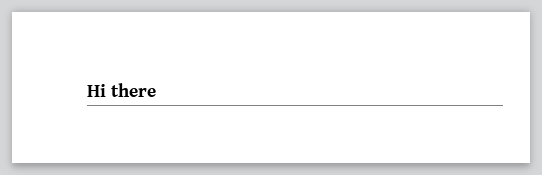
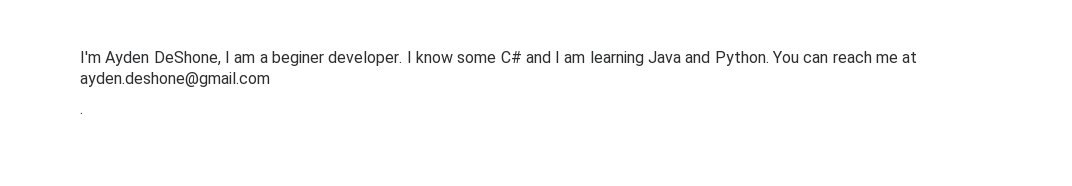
- Hi there
+ I'm Ayden DeShone, I am a beginer developer. I know some C# and I am learning Java and Python. You can reach me at ayden.deshone@gmail.com
+ .

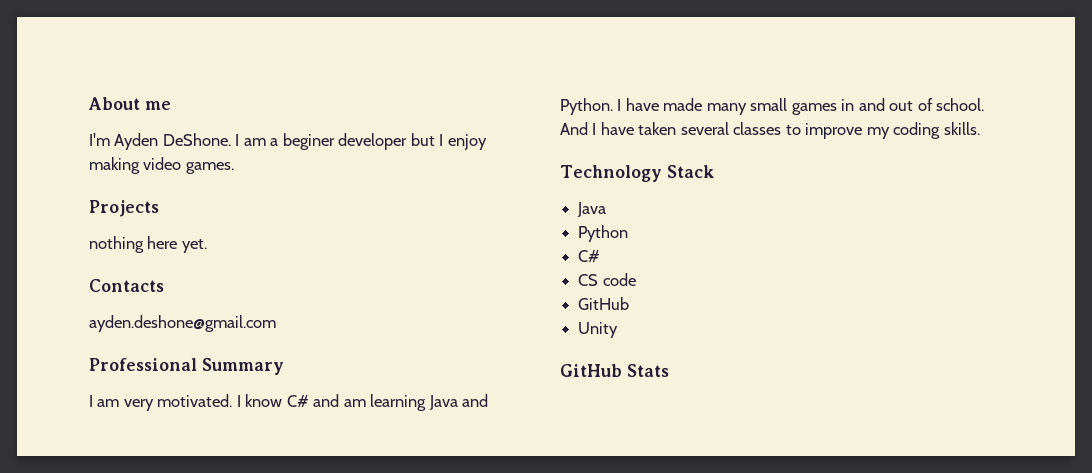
+ About me
- I'm Ayden DeShone, I am a beginer developer.
+ I'm Ayden DeShone. I am a beginer developer but I enjoy making video games.
+ Projects
+ nothing here yet.
+ Contacts
+ ayden.deshone@gmail.com
+ Professional Summary
+ I am very motivated.
- I know some C# and I am learning Java and Python.
+ I know C# and am learning Java and Python.
- You can reach me at ayden.deshone@gmail.com
- .
+ I have made many small games in and out of school. And I have taken several classes to improve my coding skills.
+ Technology Stack
+ Java
+ Python
+ C#
+ CS code
+ GitHub
+ Unity
+ GitHub Stats

